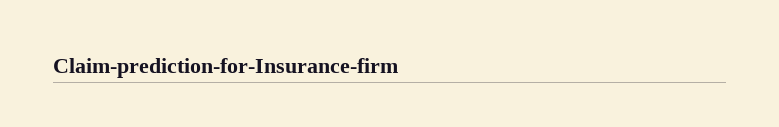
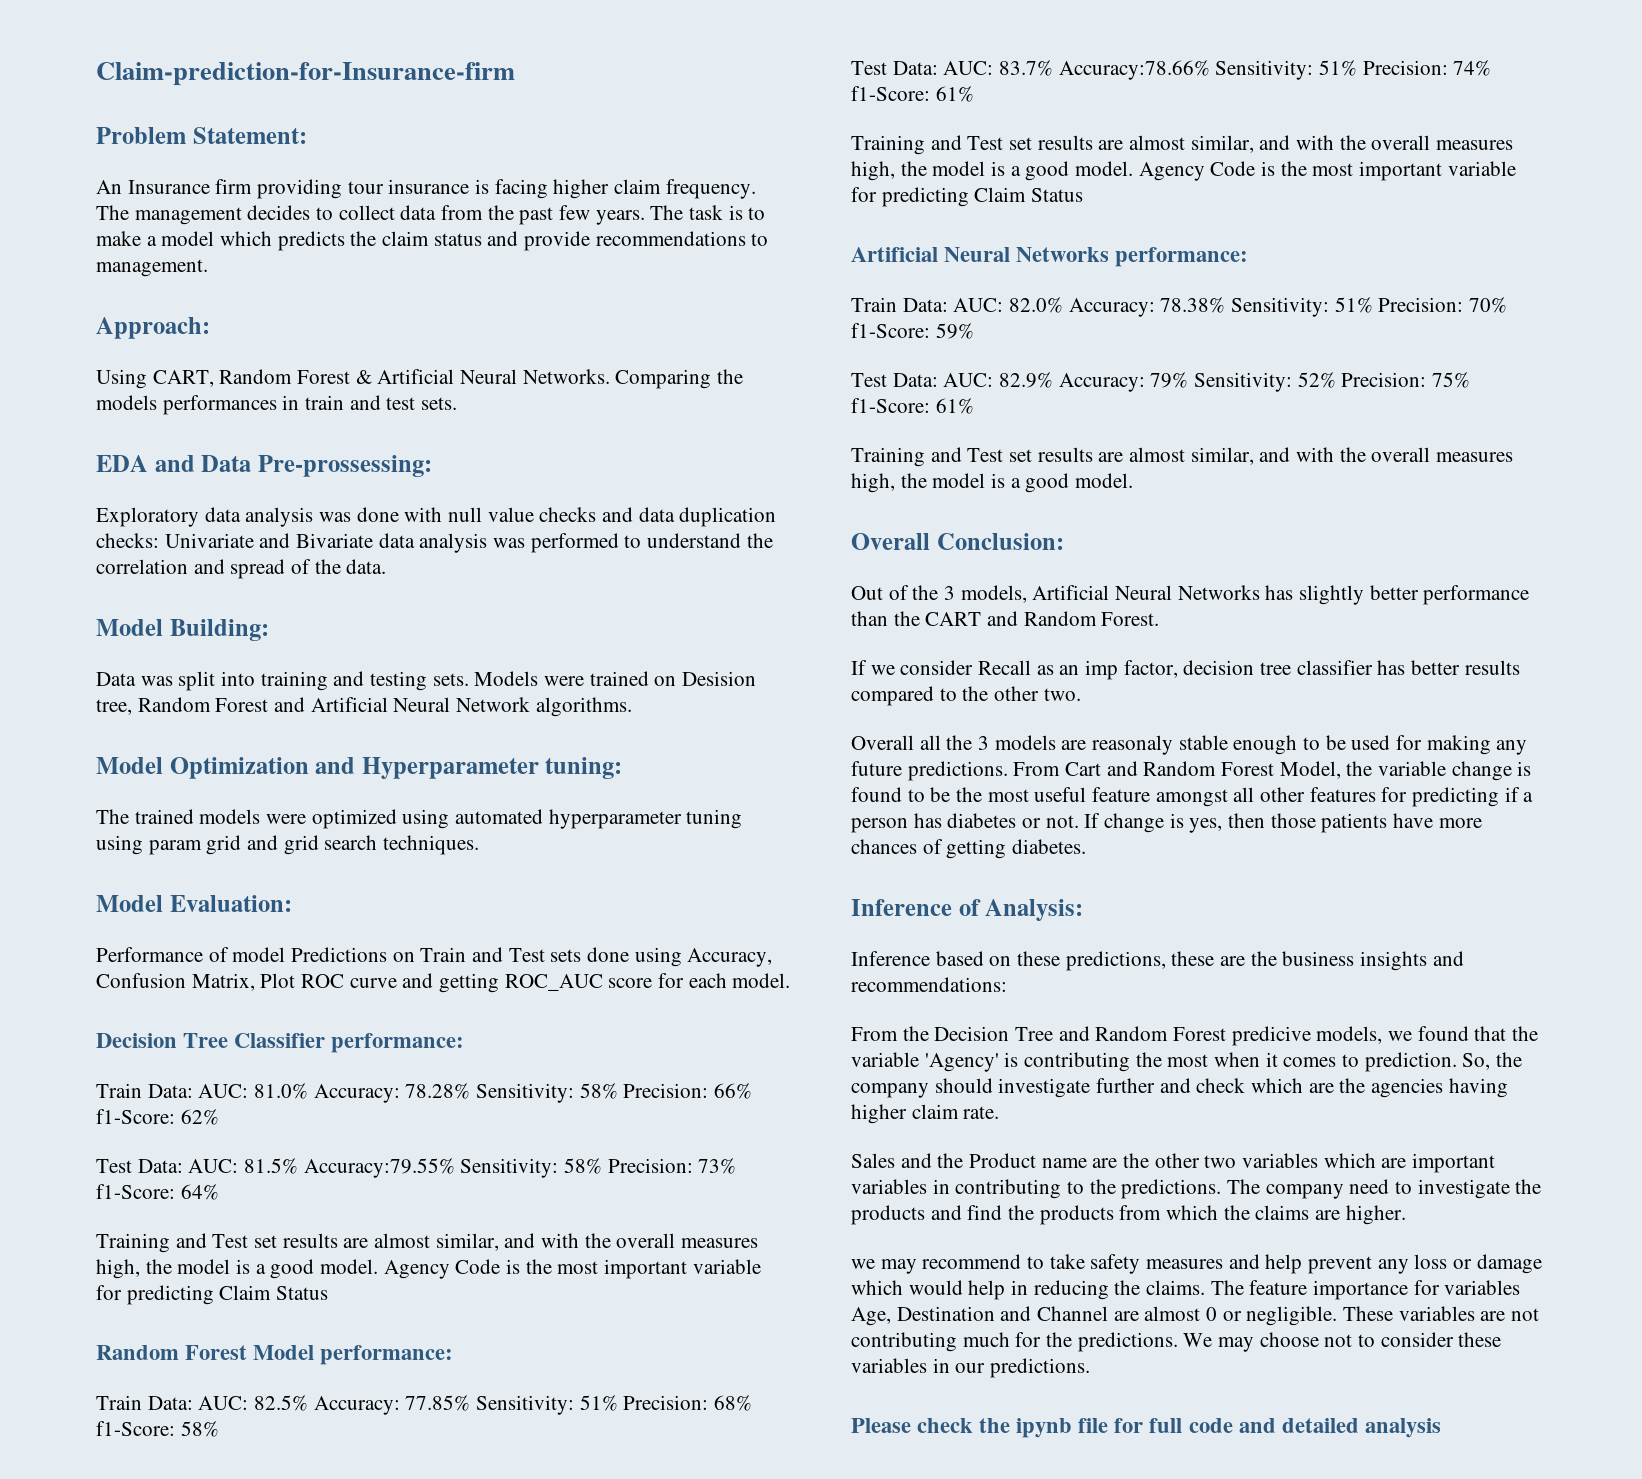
+ Problem Statement:
+ An Insurance firm providing tour insurance is facing higher claim frequency. The management decides to collect data from the past few years. The task is to make a model which predicts the claim status and provide recommendations to management.
+ Approach:
+ Using CART, Random Forest & Artificial Neural Networks. Comparing the models performances in train and test sets.
+ EDA and Data Pre-prossessing:
+ Exploratory data analysis was done with null value checks and data duplication checks: Univariate and Bivariate data analysis was performed to understand the correlation and spread of the data.
+ Model Building:
+ Data was split into training and testing sets. Models were trained on Desision tree, Random Forest and Artificial Neural Network algorithms.
+ Model Optimization and Hyperparameter tuning:
+ The trained models were optimized using automated hyperparameter tuning using param grid and grid search techniques.
+ Model Evaluation:
+ Performance of model Predictions on Train and Test sets done using Accuracy, Confusion Matrix, Plot ROC curve and getting ROC_AUC score for each model.
+ Decision Tree Classifier performance:
+ Train Data: AUC: 81.0% Accuracy: 78.28% Sensitivity: 58% Precision: 66% f1-Score: 62%
+ Test Data: AUC: 81.5% Accuracy:79.55% Sensitivity: 58% Precision: 73% f1-Score: 64%
+ Training and Test set results are almost similar, and with the overall measures high, the model is a good model. Agency Code is the most important variable for predicting Claim Status
+ Random Forest Model performance:
+ Train Data: AUC: 82.5% Accuracy: 77.85% Sensitivity: 51% Precision: 68% f1-Score: 58%
+ Test Data: AUC: 83.7% Accuracy:78.66% Sensitivity: 51% Precision: 74% f1-Score: 61%
+ Training and Test set results are almost similar, and with the overall measures high, the model is a good model. Agency Code is the most important variable for predicting Claim Status
+ Artificial Neural Networks performance:
+ Train Data: AUC: 82.0% Accuracy: 78.38% Sensitivity: 51% Precision: 70% f1-Score: 59%
+ Test Data: AUC: 82.9% Accuracy: 79% Sensitivity: 52% Precision: 75% f1-Score: 61%
+ Training and Test set results are almost similar, and with the overall measures high, the model is a good model.
+ Overall Conclusion:
+ Out of the 3 models, Artificial Neural Networks has slightly better performance than the CART and Random Forest.
+ If we consider Recall as an imp factor, decision tree classifier has better results compared to the other two.
+ Overall all the 3 models are reasonaly stable enough to be used for making any future predictions. From Cart and Random Forest Model, the variable change is found to be the most useful feature amongst all other features for predicting if a person has diabetes or not. If change is yes, then those patients have more chances of getting diabetes.
+ Inference of Analysis:
+ Inference based on these predictions, these are the business insights and recommendations:
+ From the Decision Tree and Random Forest predicive models, we found that the variable 'Agency' is contributing the most when it comes to prediction. So, the company should investigate further and check which are the agencies having higher claim rate.
+ Sales and the Product name are the other two variables which are important variables in contributing to the predictions. The company need to investigate the products and find the products from which the claims are higher.
+ we may recommend to take safety measures and help prevent any loss or damage which would help in reducing the claims. The feature importance for variables Age, Destination and Channel are almost 0 or negligible. These variables are not contributing much for the predictions. We may choose not to consider these variables in our predictions.
+ Please check the ipynb file for full code and detailed analysis

